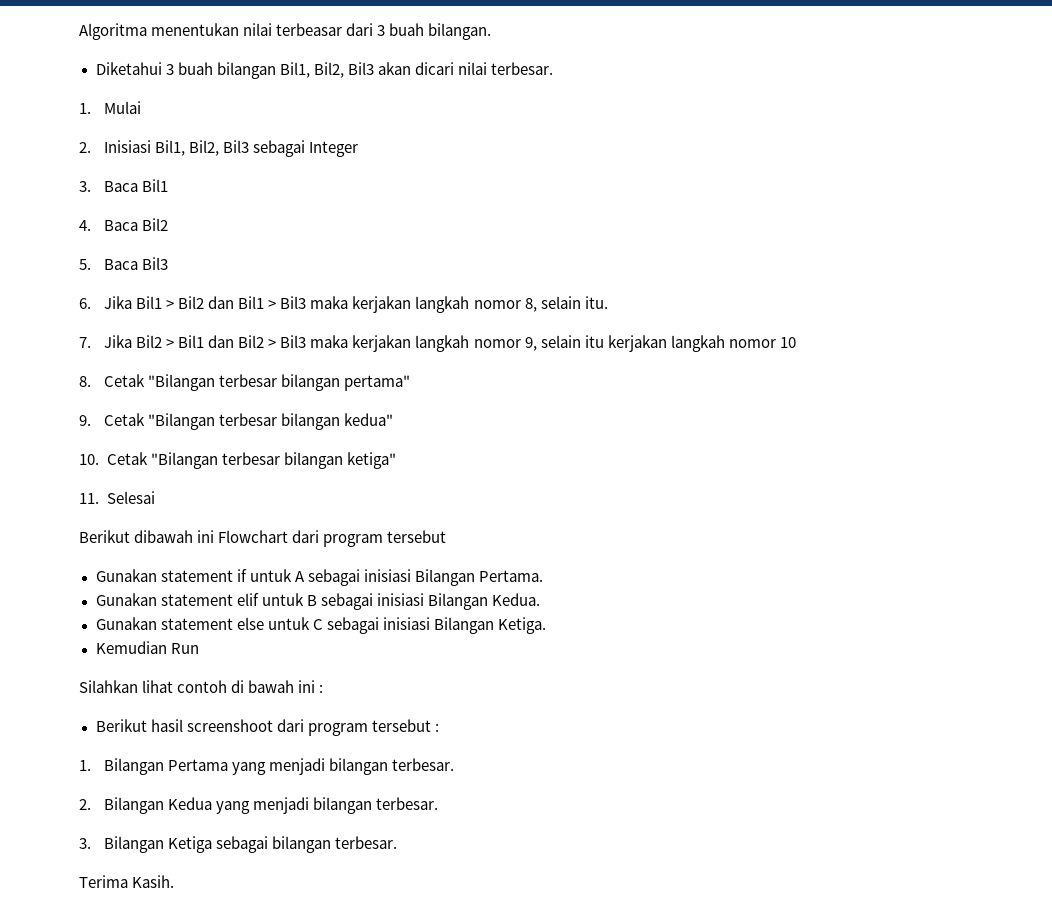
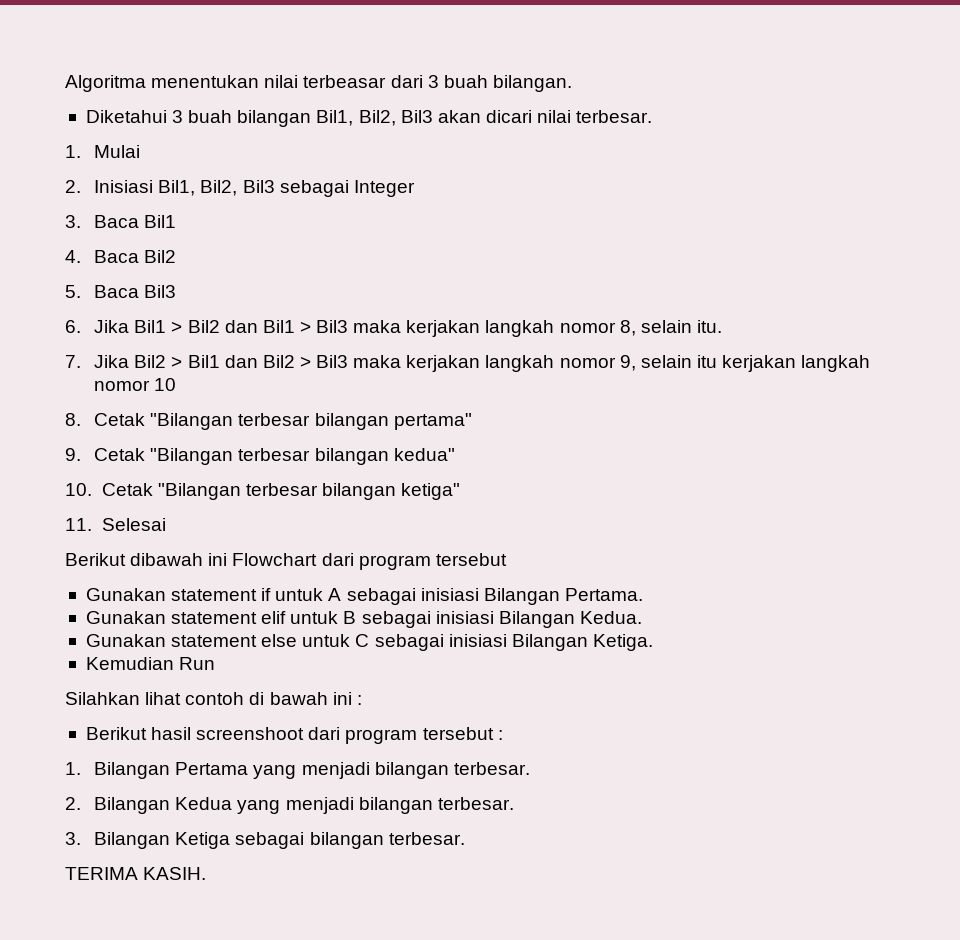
- Terima Kasih.
+ TERIMA KASIH.

